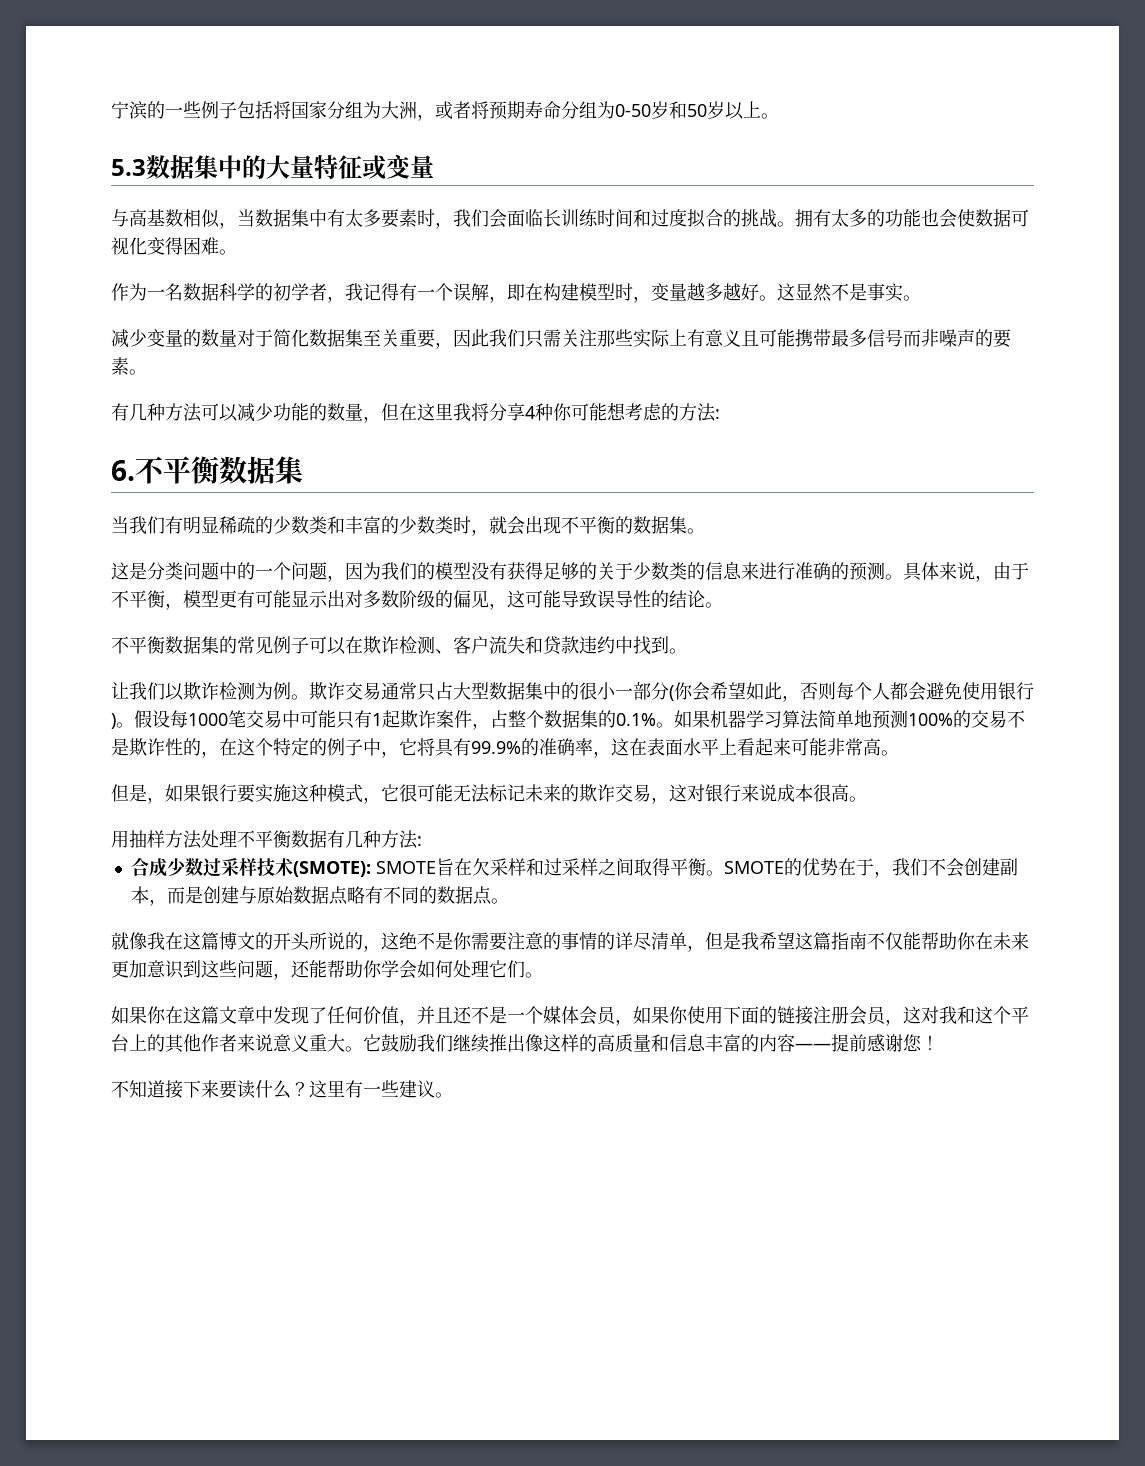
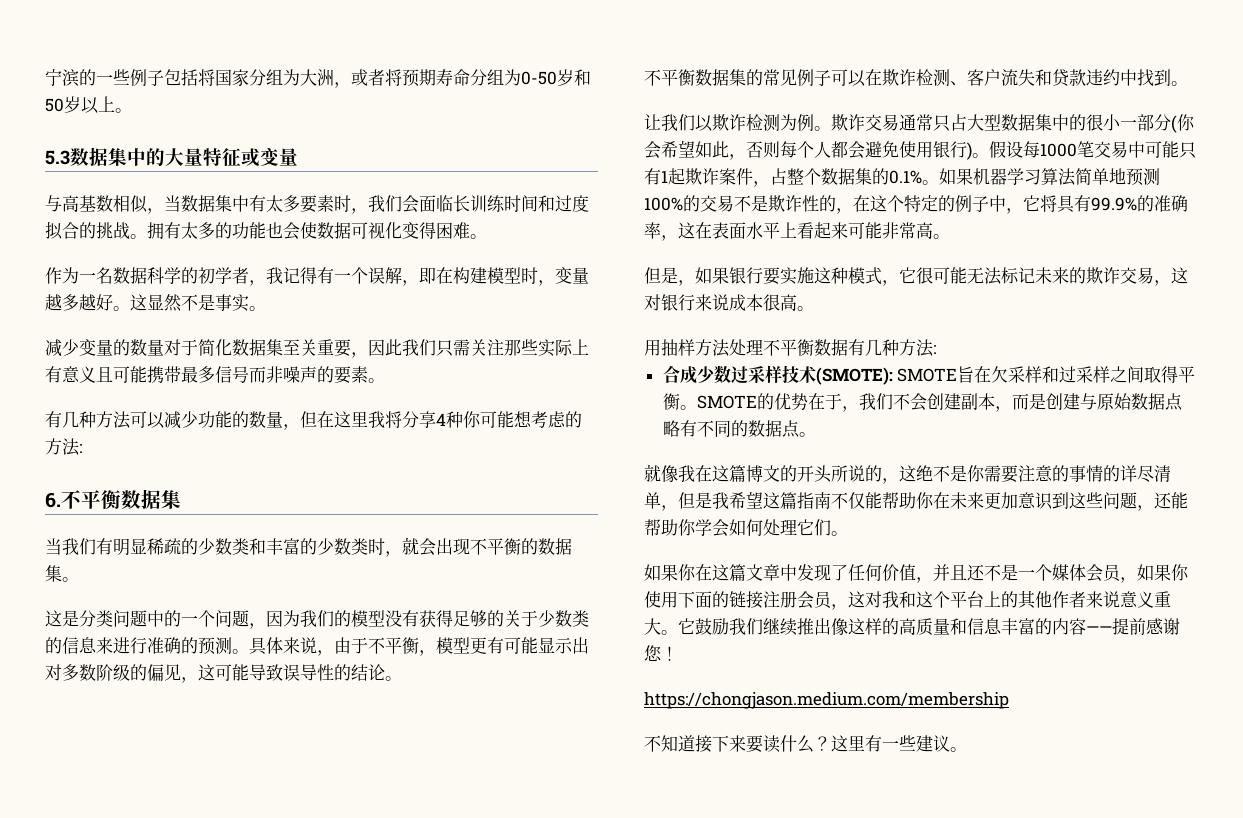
+ https://chongjason.medium.com/membership

